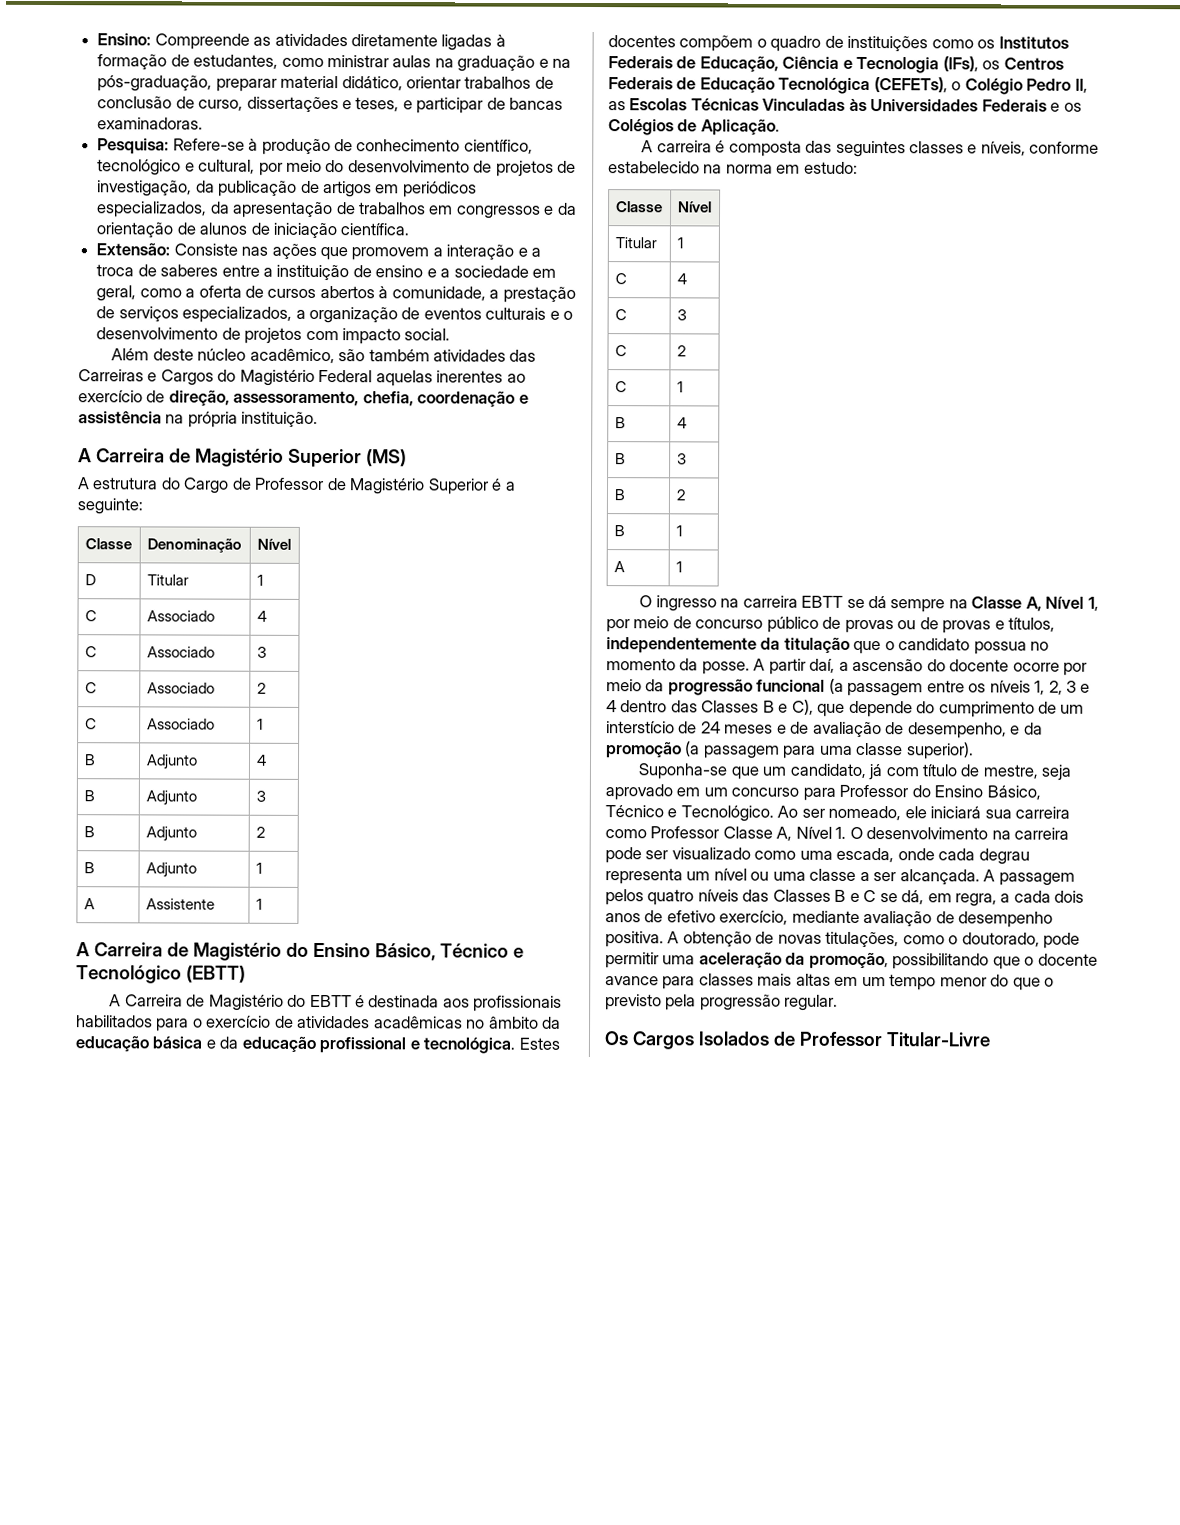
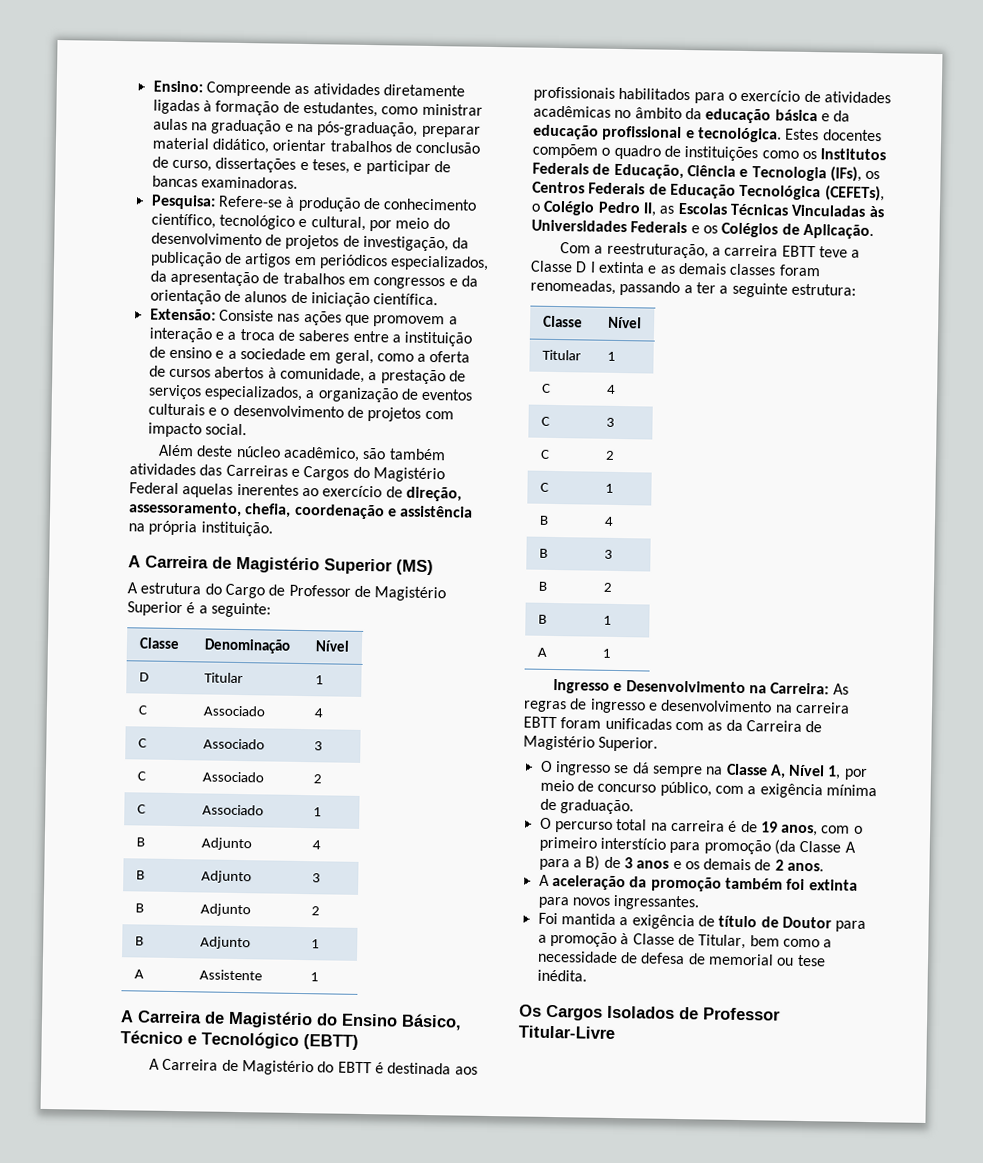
- A carreira é composta das seguintes classes e níveis, conforme estabelecido na norma em estudo:
+ Com a reestruturação, a carreira EBTT teve a Classe D I extinta e as demais classes foram renomeadas, passando a ter a seguinte estrutura:
- O ingresso na carreira EBTT se dá sempre na Classe A, Nível 1, por meio de concurso público de provas ou de provas e títulos, independentemente da titulação que o candidato possua no momento da posse. A partir daí, a ascensão do docente ocorre por meio da progressão funcional (a passagem entre os níveis 1, 2, 3 e 4 dentro das Classes B e C), que depende do cumprimento de um interstício de 24 meses e de avaliação de desempenho, e da promoção (a passagem para uma classe superior).
- Suponha-se que um candidato, já com título de mestre, seja aprovado em um concurso para Professor do Ensino Básico, Técnico e Tecnológico. Ao ser nomeado, ele iniciará sua carreira como Professor Classe A, Nível 1. O desenvolvimento na carreira pode ser visualizado como uma escada, onde cada degrau representa um nível ou uma classe a ser alcançada. A passagem pelos quatro níveis das Classes B e C se dá, em regra, a cada dois anos de efetivo exercício, mediante avaliação de desempenho positiva. A obtenção de novas titulações, como o doutorado, pode permitir uma aceleração da promoção, possibilitando que o docente avance para classes mais altas em um tempo menor do que o previsto pela progressão regular.
+ Ingresso e Desenvolvimento na Carreira: As regras de ingresso e desenvolvimento na carreira EBTT foram unificadas com as da Carreira de Magistério Superior.
+ O ingresso se dá sempre na Classe A, Nível 1, por meio de concurso público, com a exigência mínima de graduação.
+ O percurso total na carreira é de 19 anos, com o primeiro interstício para promoção (da Classe A para a B) de 3 anos e os demais de 2 anos.
+ A aceleração da promoção também foi extinta para novos ingressantes.
+ Foi mantida a exigência de título de Doutor para a promoção à Classe de Titular, bem como a necessidade de defesa de memorial ou tese inédita.

